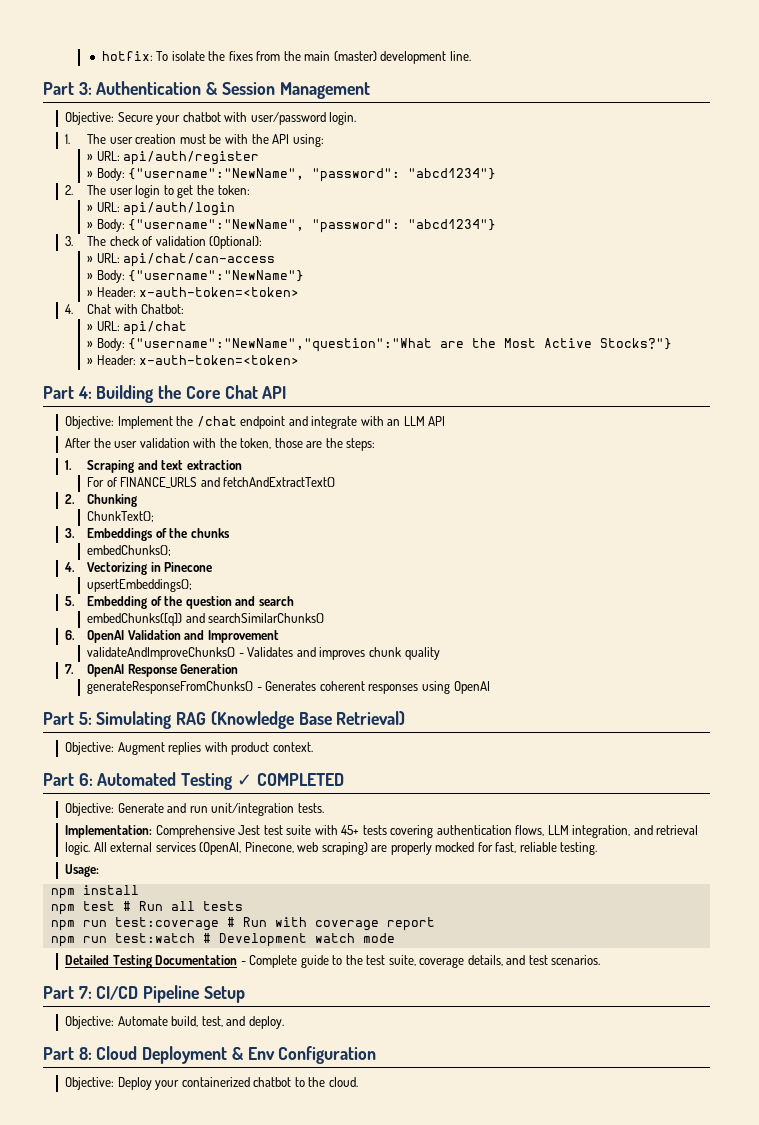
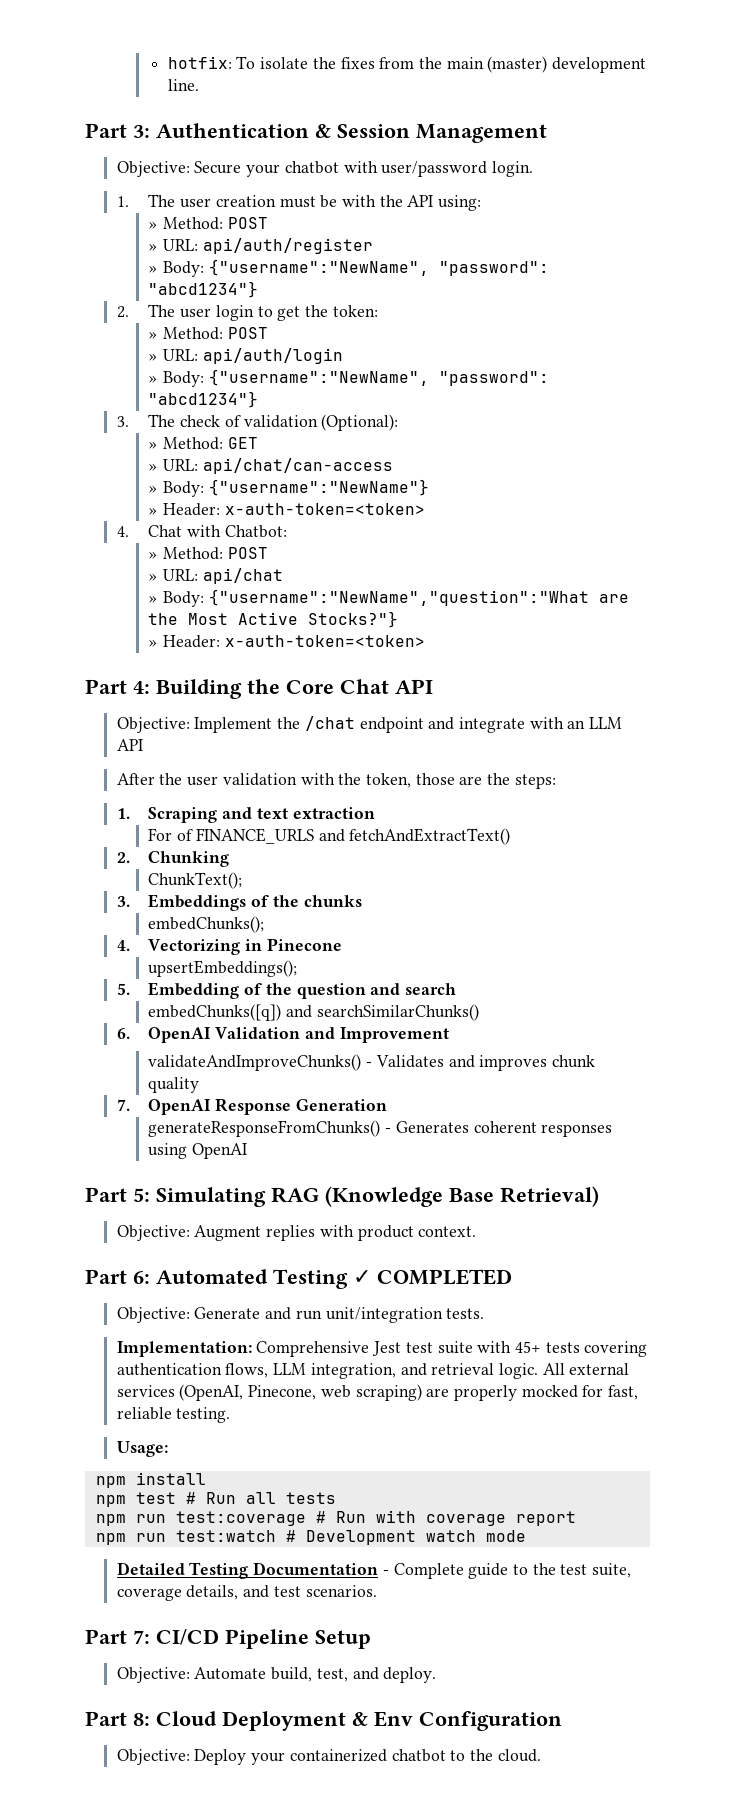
  1. The user creation must be with the API using:
+ » Method: POST
  2. The user login to get the token:
+ » Method: POST
+ » Method: GET
  4. Chat with Chatbot:
+ » Method: POST

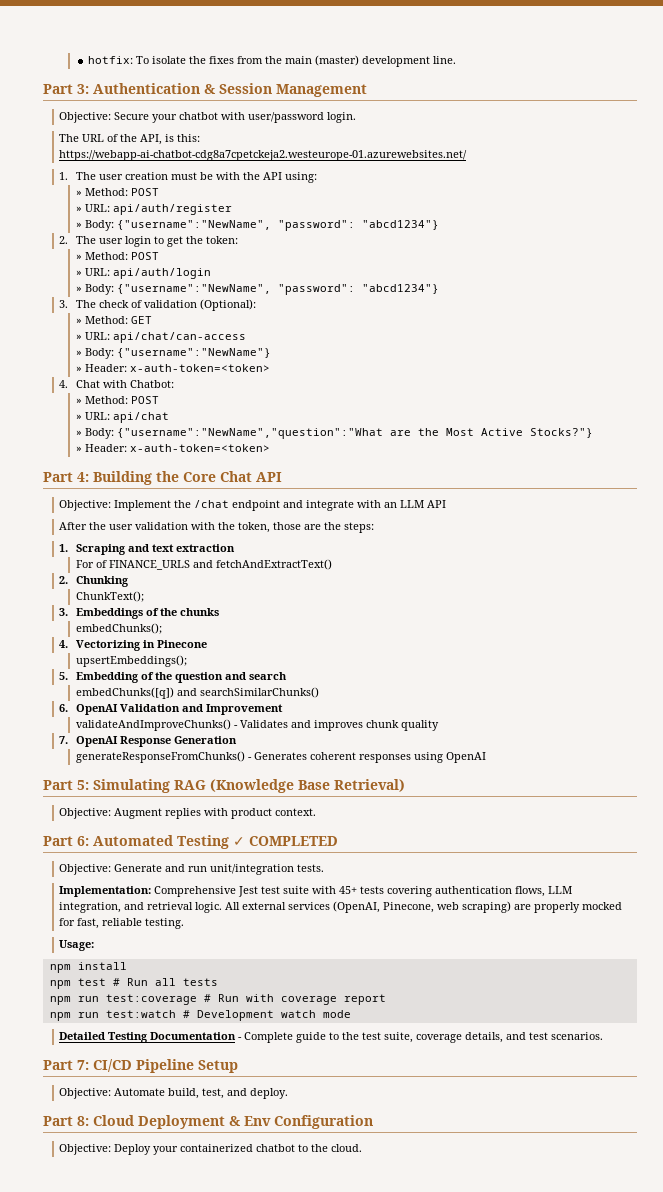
+ The URL of the API, is this:
+ https://webapp-ai-chatbot-cdg8a7cpetckeja2.westeurope-01.azurewebsites.net/

